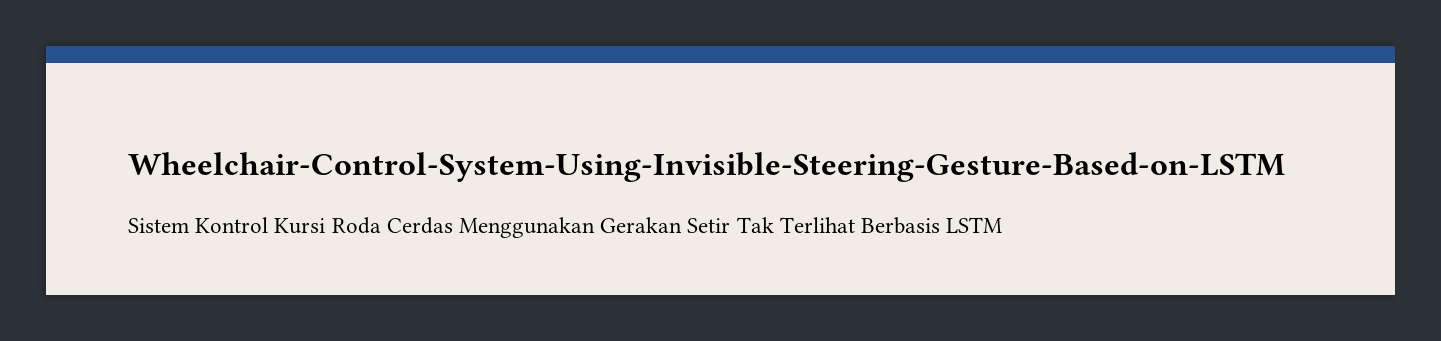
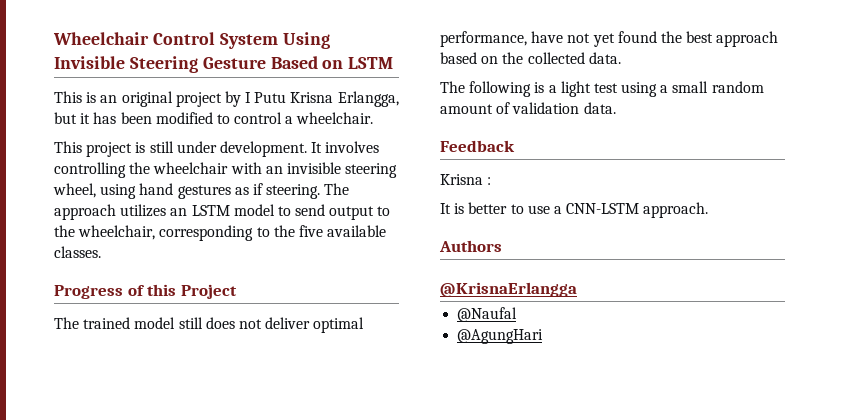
- Wheelchair-Control-System-Using-Invisible-Steering-Gesture-Based-on-LSTM
- Sistem Kontrol Kursi Roda Cerdas Menggunakan Gerakan Setir Tak Terlihat Berbasis LSTM
+ Wheelchair Control System Using Invisible Steering Gesture Based on LSTM
+ This is an original project by I Putu Krisna Erlangga, but it has been modified to control a wheelchair.
+ This project is still under development. It involves controlling the wheelchair with an invisible steering wheel, using hand gestures as if steering. The approach utilizes an LSTM model to send output to the wheelchair, corresponding to the five available classes.
+ Progress of this Project
+ The trained model still does not deliver optimal performance, have not yet found the best approach based on the collected data.
+ The following is a light test using a small random amount of validation data.
+ Feedback
+ Krisna :
+ It is better to use a CNN-LSTM approach.
+ Authors
+ @KrisnaErlangga
+ @Naufal
+ @AgungHari

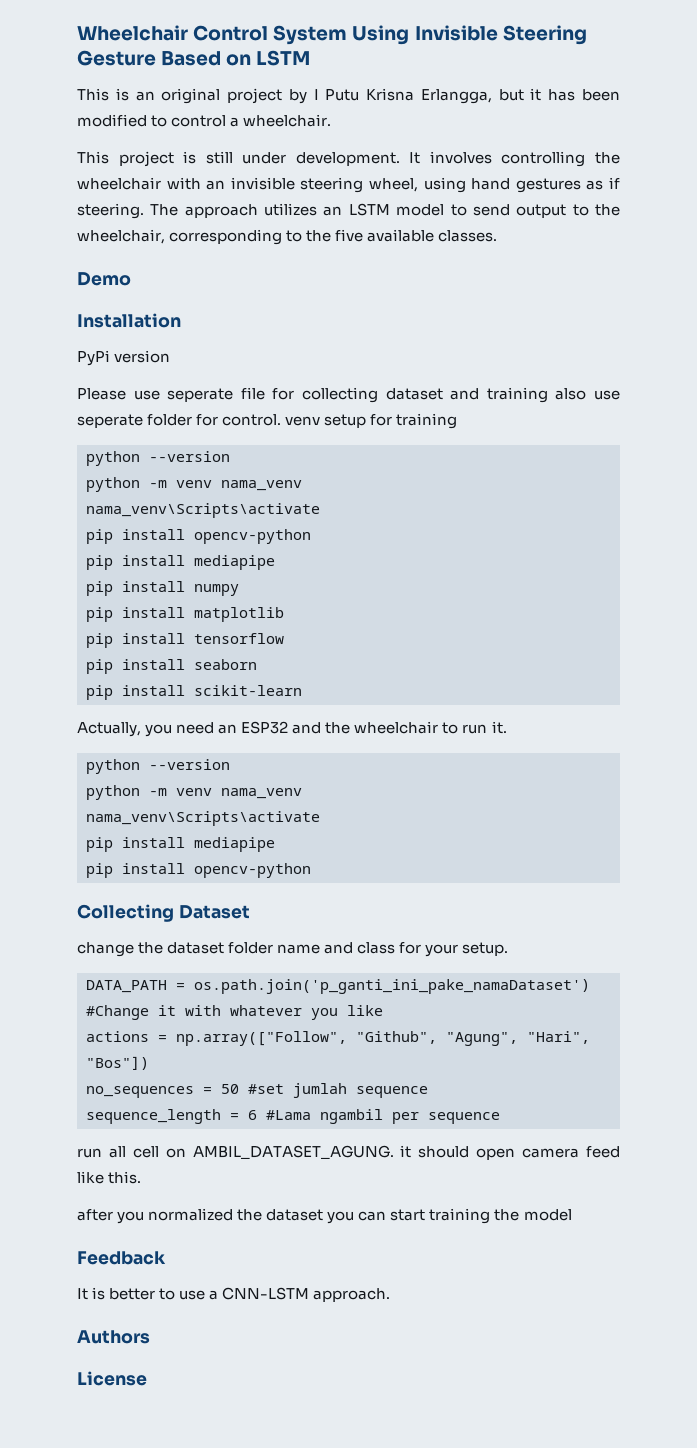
- Progress of this Project
- The trained model still does not deliver optimal performance, have not yet found the best approach based on the collected data.
- The following is a light test using a small random amount of validation data.
+ Demo
+ Installation
+ PyPi version
+ Please use seperate file for collecting dataset and training also use seperate folder for control. venv setup for training
+ python --version
+ python -m venv nama_venv
+ nama_venv\Scripts\activate
+ pip install opencv-python
+ pip install mediapipe
+ pip install numpy
+ pip install matplotlib
+ pip install tensorflow
+ pip install seaborn
+ pip install scikit-learn
+ Actually, you need an ESP32 and the wheelchair to run it.
+ python --version
+ python -m venv nama_venv
+ nama_venv\Scripts\activate
+ pip install mediapipe
+ pip install opencv-python
+ Collecting Dataset
+ change the dataset folder name and class for your setup.
+ DATA_PATH = os.path.join('p_ganti_ini_pake_namaDataset') #Change it with whatever you like
+ actions = np.array(["Follow", "Github", "Agung", "Hari", "Bos"])
+ no_sequences = 50 #set jumlah sequence
+ sequence_length = 6 #Lama ngambil per sequence
+ run all cell on AMBIL_DATASET_AGUNG. it should open camera feed like this.
+ after you normalized the dataset you can start training the model
- Krisna :
- @KrisnaErlangga
- @Naufal
- @AgungHari
+ License

